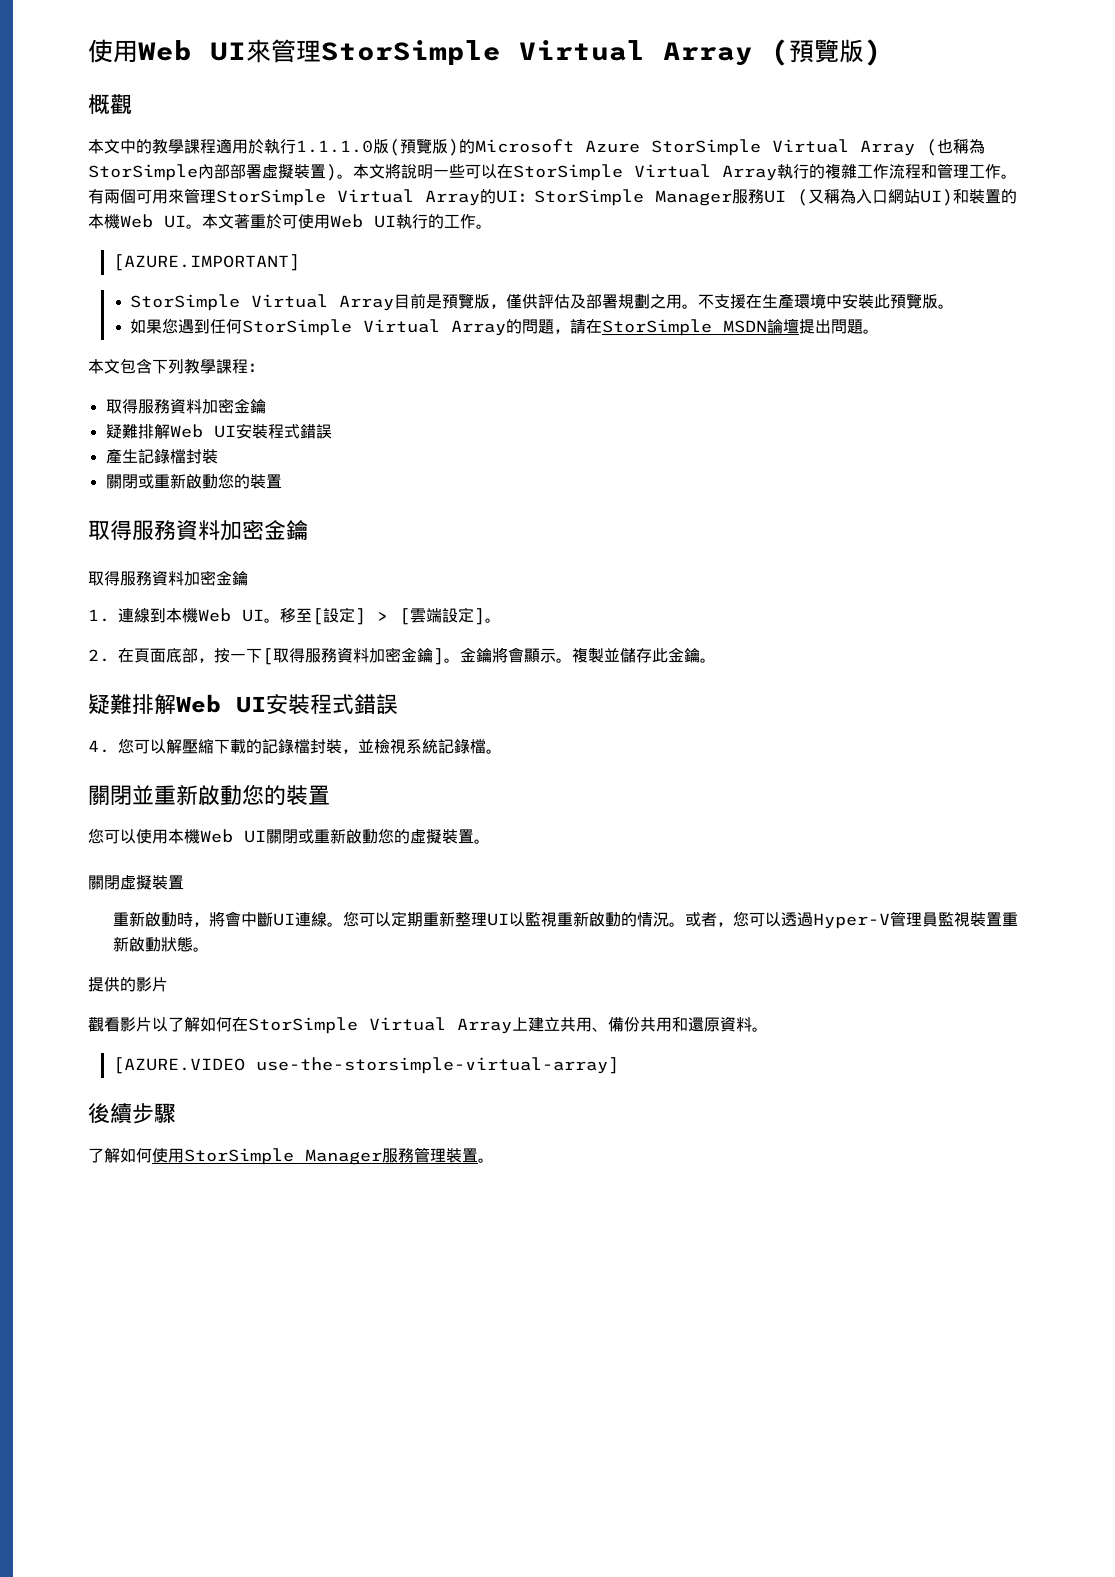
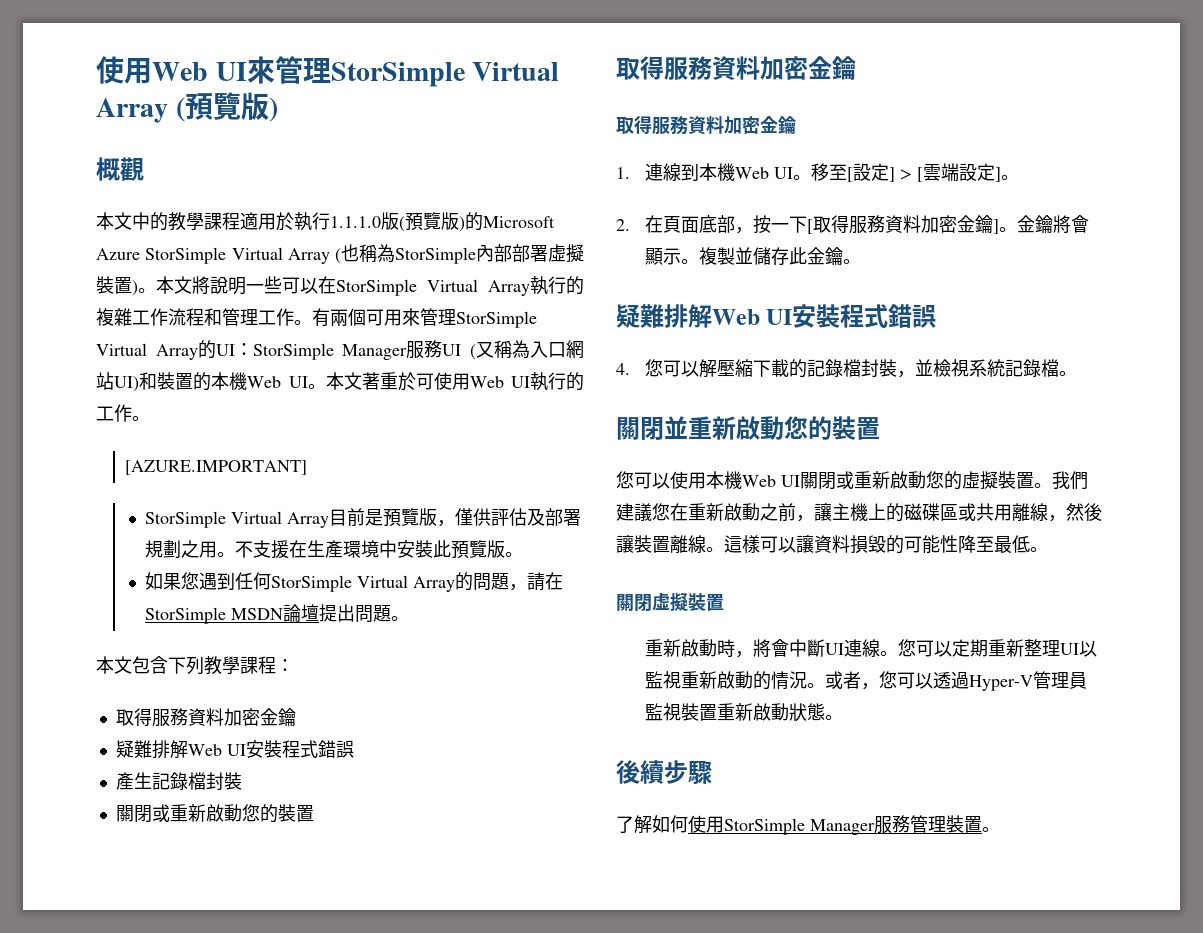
+ 我們建議您在重新啟動之前，讓主機上的磁碟區或共用離線，然後讓裝置離線。這樣可以讓資料損毀的可能性降至最低。
- 提供的影片
- 觀看影片以了解如何在StorSimple Virtual Array上建立共用、備份共用和還原資料。
- [AZURE.VIDEO use-the-storsimple-virtual-array]

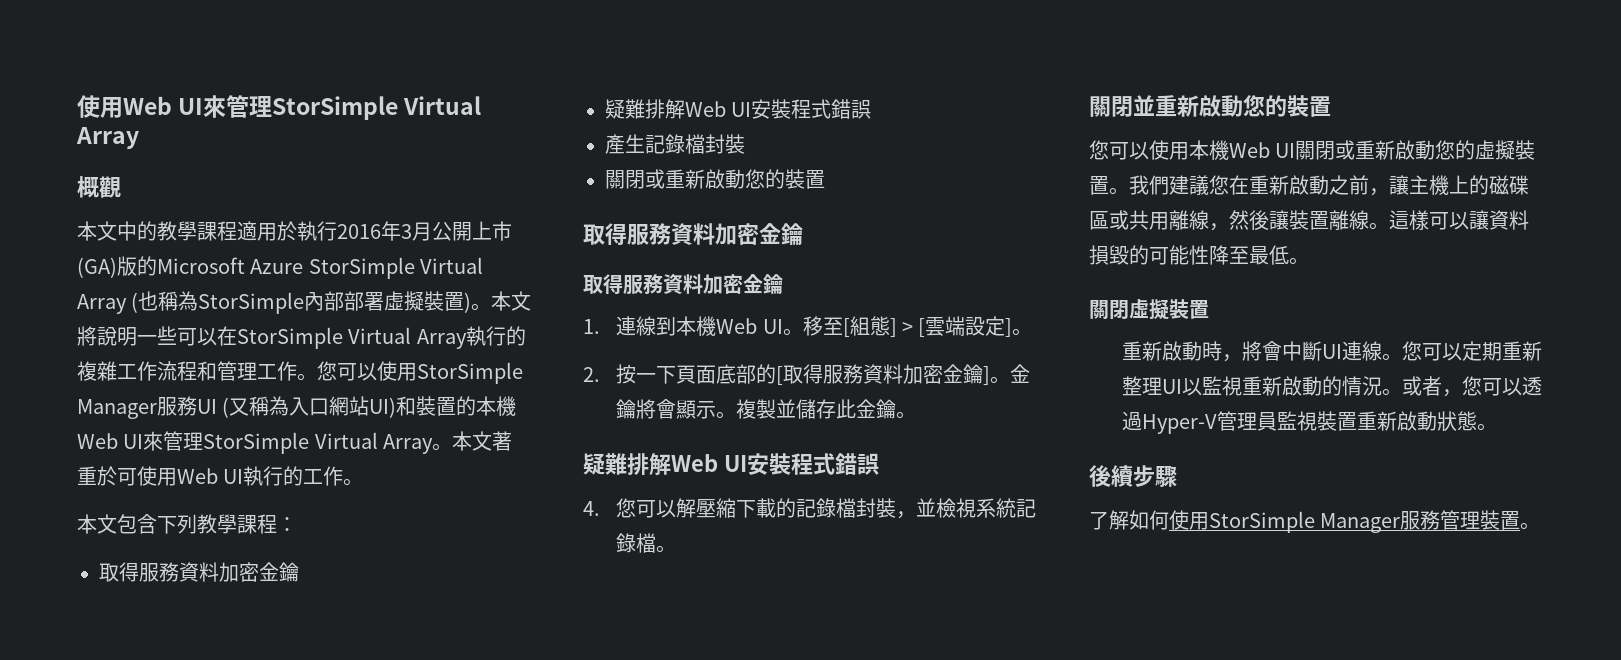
- 使用Web UI來管理StorSimple Virtual Array (預覽版)
+ 使用Web UI來管理StorSimple Virtual Array
- 本文中的教學課程適用於執行1.1.1.0版(預覽版)的Microsoft Azure StorSimple Virtual Array (也稱為StorSimple內部部署虛擬裝置)。
+ 本文中的教學課程適用於執行2016年3月公開上市(GA)版的Microsoft Azure StorSimple Virtual Array (也稱為StorSimple內部部署虛擬裝置)。
- 有兩個可用來管理StorSimple Virtual Array的UI：StorSimple Manager服務UI (又稱為入口網站UI)和裝置的本機Web UI。
+ 您可以使用StorSimple Manager服務UI (又稱為入口網站UI)和裝置的本機Web UI來管理StorSimple Virtual Array。
- [AZURE.IMPORTANT]
- StorSimple Virtual Array目前是預覽版，僅供評估及部署規劃之用。不支援在生產環境中安裝此預覽版。
- 如果您遇到任何StorSimple Virtual Array的問題，請在StorSimple MSDN論壇提出問題。
- 移至[設定] > [雲端設定]。
+ 移至[組態] > [雲端設定]。
- 2.在頁面底部，按一下[取得服務資料加密金鑰]。
+ 2.按一下頁面底部的[取得服務資料加密金鑰]。

